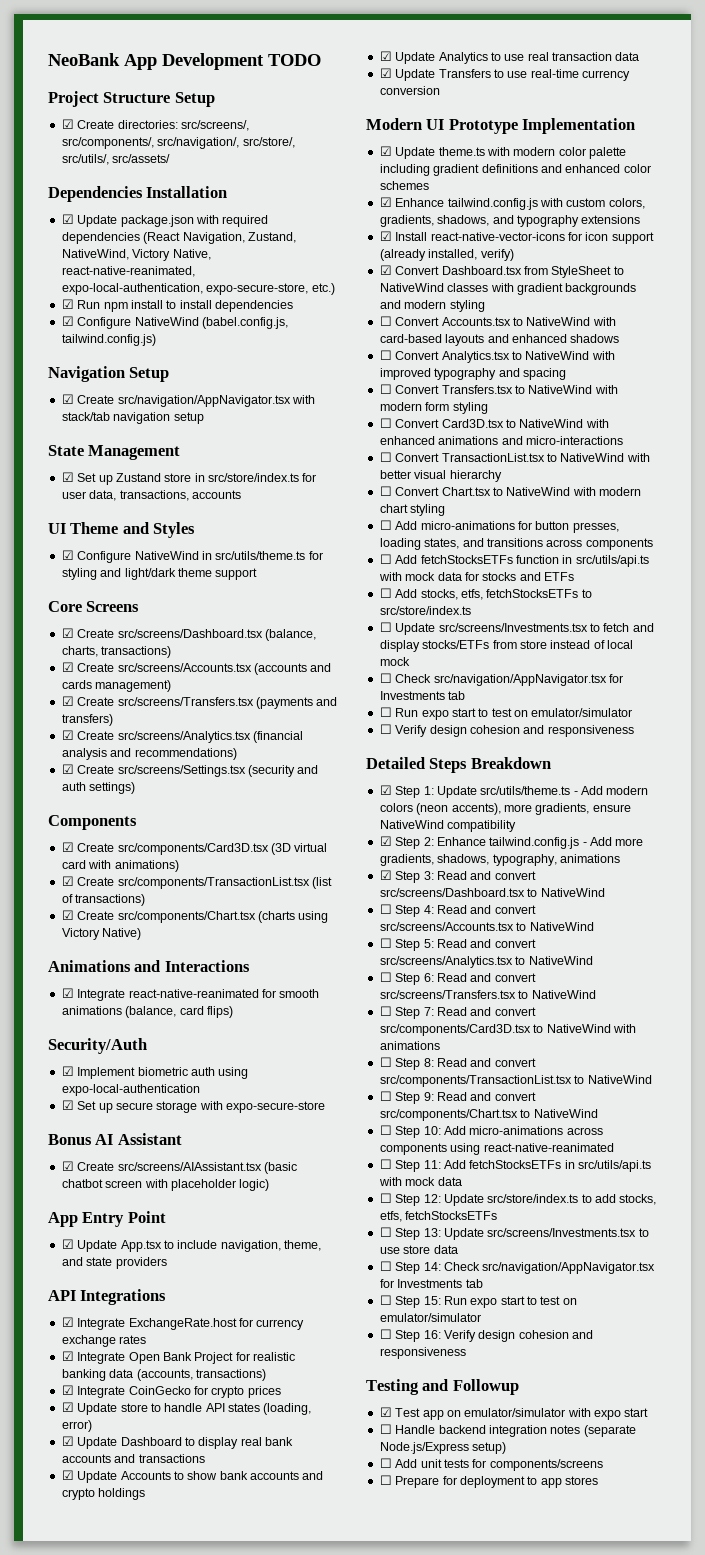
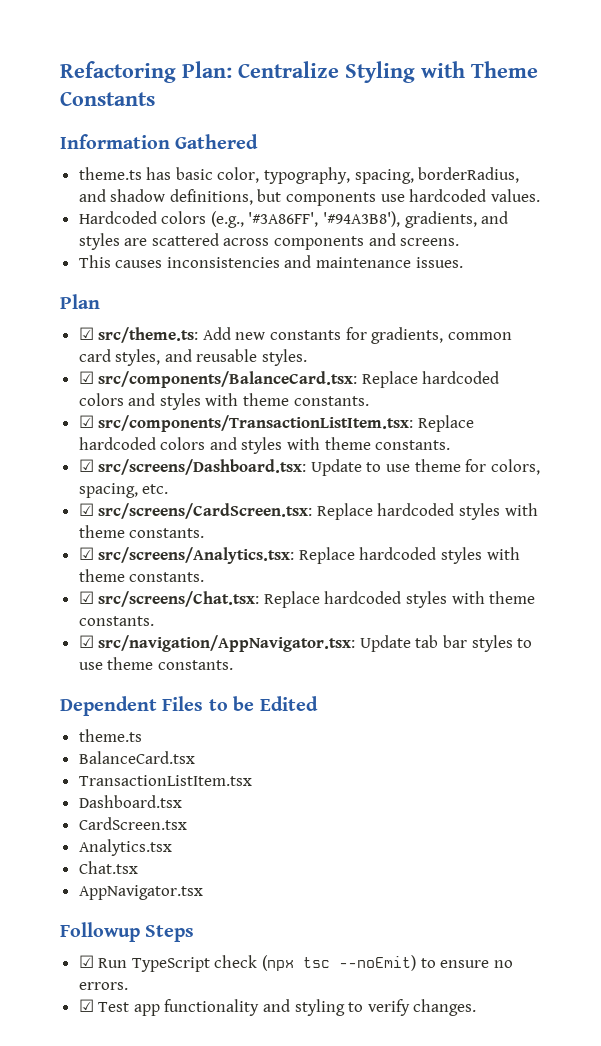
- NeoBank App Development TODO
- Project Structure Setup
- ☑ Create directories: src/screens/, src/components/, src/navigation/, src/store/, src/utils/, src/assets/
- Dependencies Installation
- ☑ Update package.json with required dependencies (React Navigation, Zustand, NativeWind, Victory Native, react-native-reanimated, expo-local-authentication, expo-secure-store, etc.)
- ☑ Run npm install to install dependencies
- ☑ Configure NativeWind (babel.config.js, tailwind.config.js)
- Navigation Setup
- ☑ Create src/navigation/AppNavigator.tsx with stack/tab navigation setup
- State Management
- ☑ Set up Zustand store in src/store/index.ts for user data, transactions, accounts
- UI Theme and Styles
- ☑ Configure NativeWind in src/utils/theme.ts for styling and light/dark theme support
- Core Screens
- ☑ Create src/screens/Dashboard.tsx (balance, charts, transactions)
- ☑ Create src/screens/Accounts.tsx (accounts and cards management)
- ☑ Create src/screens/Transfers.tsx (payments and transfers)
- ☑ Create src/screens/Analytics.tsx (financial analysis and recommendations)
- ☑ Create src/screens/Settings.tsx (security and auth settings)
- Components
- ☑ Create src/components/Card3D.tsx (3D virtual card with animations)
- ☑ Create src/components/TransactionList.tsx (list of transactions)
- ☑ Create src/components/Chart.tsx (charts using Victory Native)
- Animations and Interactions
- ☑ Integrate react-native-reanimated for smooth animations (balance, card flips)
- Security/Auth
- ☑ Implement biometric auth using expo-local-authentication
- ☑ Set up secure storage with expo-secure-store
- Bonus AI Assistant
- ☑ Create src/screens/AIAssistant.tsx (basic chatbot screen with placeholder logic)
- App Entry Point
- ☑ Update App.tsx to include navigation, theme, and state providers
- API Integrations
- ☑ Integrate ExchangeRate.host for currency exchange rates
- ☑ Integrate Open Bank Project for realistic banking data (accounts, transactions)
- ☑ Integrate CoinGecko for crypto prices
- ☑ Update store to handle API states (loading, error)
- ☑ Update Dashboard to display real bank accounts and transactions
- ☑ Update Accounts to show bank accounts and crypto holdings
- ☑ Update Analytics to use real transaction data
- ☑ Update Transfers to use real-time currency conversion
- Modern UI Prototype Implementation
- ☑ Update theme.ts with modern color palette including gradient definitions and enhanced color schemes
- ☑ Enhance tailwind.config.js with custom colors, gradients, shadows, and typography extensions
- ☑ Install react-native-vector-icons for icon support (already installed, verify)
- ☑ Convert Dashboard.tsx from StyleSheet to NativeWind classes with gradient backgrounds and modern styling
- ☐ Convert Accounts.tsx to NativeWind with card-based layouts and enhanced shadows
- ☐ Convert Analytics.tsx to NativeWind with improved typography and spacing
- ☐ Convert Transfers.tsx to NativeWind with modern form styling
- ☐ Convert Card3D.tsx to NativeWind with enhanced animations and micro-interactions
- ☐ Convert TransactionList.tsx to NativeWind with better visual hierarchy
- ☐ Convert Chart.tsx to NativeWind with modern chart styling
- ☐ Add micro-animations for button presses, loading states, and transitions across components
- ☐ Add fetchStocksETFs function in src/utils/api.ts with mock data for stocks and ETFs
- ☐ Add stocks, etfs, fetchStocksETFs to src/store/index.ts
- ☐ Update src/screens/Investments.tsx to fetch and display stocks/ETFs from store instead of local mock
- ☐ Check src/navigation/AppNavigator.tsx for Investments tab
- ☐ Run expo start to test on emulator/simulator
- ☐ Verify design cohesion and responsiveness
- Detailed Steps Breakdown
- ☑ Step 1: Update src/utils/theme.ts - Add modern colors (neon accents), more gradients, ensure NativeWind compatibility
- ☑ Step 2: Enhance tailwind.config.js - Add more gradients, shadows, typography, animations
- ☑ Step 3: Read and convert src/screens/Dashboard.tsx to NativeWind
- ☐ Step 4: Read and convert src/screens/Accounts.tsx to NativeWind
- ☐ Step 5: Read and convert src/screens/Analytics.tsx to NativeWind
- ☐ Step 6: Read and convert src/screens/Transfers.tsx to NativeWind
- ☐ Step 7: Read and convert src/components/Card3D.tsx to NativeWind with animations
- ☐ Step 8: Read and convert src/components/TransactionList.tsx to NativeWind
- ☐ Step 9: Read and convert src/components/Chart.tsx to NativeWind
- ☐ Step 10: Add micro-animations across components using react-native-reanimated
- ☐ Step 11: Add fetchStocksETFs in src/utils/api.ts with mock data
- ☐ Step 12: Update src/store/index.ts to add stocks, etfs, fetchStocksETFs
- ☐ Step 13: Update src/screens/Investments.tsx to use store data
- ☐ Step 14: Check src/navigation/AppNavigator.tsx for Investments tab
- ☐ Step 15: Run expo start to test on emulator/simulator
- ☐ Step 16: Verify design cohesion and responsiveness
- Testing and Followup
- ☑ Test app on emulator/simulator with expo start
- ☐ Handle backend integration notes (separate Node.js/Express setup)
- ☐ Add unit tests for components/screens
- ☐ Prepare for deployment to app stores
+ Refactoring Plan: Centralize Styling with Theme Constants
+ Information Gathered
+ theme.ts has basic color, typography, spacing, borderRadius, and shadow definitions, but components use hardcoded values.
+ Hardcoded colors (e.g., '#3A86FF', '#94A3B8'), gradients, and styles are scattered across components and screens.
+ This causes inconsistencies and maintenance issues.
+ Plan
+ ☑ src/theme.ts: Add new constants for gradients, common card styles, and reusable styles.
+ ☑ src/components/BalanceCard.tsx: Replace hardcoded colors and styles with theme constants.
+ ☑ src/components/TransactionListItem.tsx: Replace hardcoded colors and styles with theme constants.
+ ☑ src/screens/Dashboard.tsx: Update to use theme for colors, spacing, etc.
+ ☑ src/screens/CardScreen.tsx: Replace hardcoded styles with theme constants.
+ ☑ src/screens/Analytics.tsx: Replace hardcoded styles with theme constants.
+ ☑ src/screens/Chat.tsx: Replace hardcoded styles with theme constants.
+ ☑ src/navigation/AppNavigator.tsx: Update tab bar styles to use theme constants.
+ Dependent Files to be Edited
+ theme.ts
+ BalanceCard.tsx
+ TransactionListItem.tsx
+ Dashboard.tsx
+ CardScreen.tsx
+ Analytics.tsx
+ Chat.tsx
+ AppNavigator.tsx
+ Followup Steps
+ ☑ Run TypeScript check (npx tsc --noEmit) to ensure no errors.
+ ☑ Test app functionality and styling to verify changes.

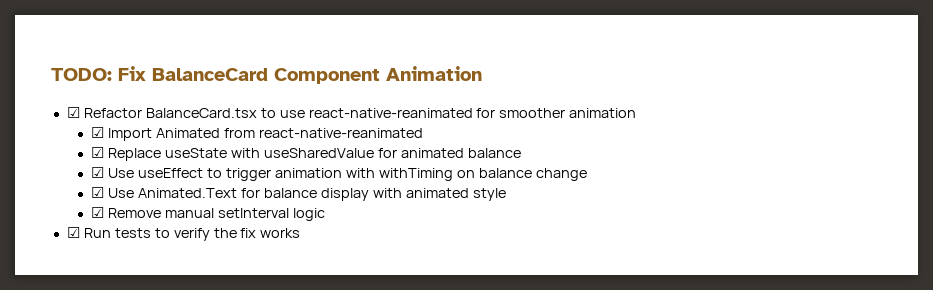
- Refactoring Plan: Centralize Styling with Theme Constants
- Information Gathered
- theme.ts has basic color, typography, spacing, borderRadius, and shadow definitions, but components use hardcoded values.
- Hardcoded colors (e.g., '#3A86FF', '#94A3B8'), gradients, and styles are scattered across components and screens.
- This causes inconsistencies and maintenance issues.
- Plan
- ☑ src/theme.ts: Add new constants for gradients, common card styles, and reusable styles.
- ☑ src/components/BalanceCard.tsx: Replace hardcoded colors and styles with theme constants.
- ☑ src/components/TransactionListItem.tsx: Replace hardcoded colors and styles with theme constants.
- ☑ src/screens/Dashboard.tsx: Update to use theme for colors, spacing, etc.
- ☑ src/screens/CardScreen.tsx: Replace hardcoded styles with theme constants.
- ☑ src/screens/Analytics.tsx: Replace hardcoded styles with theme constants.
- ☑ src/screens/Chat.tsx: Replace hardcoded styles with theme constants.
- ☑ src/navigation/AppNavigator.tsx: Update tab bar styles to use theme constants.
- Dependent Files to be Edited
- theme.ts
- BalanceCard.tsx
- TransactionListItem.tsx
- Dashboard.tsx
- CardScreen.tsx
- Analytics.tsx
- Chat.tsx
- AppNavigator.tsx
- Followup Steps
- ☑ Run TypeScript check (npx tsc --noEmit) to ensure no errors.
- ☑ Test app functionality and styling to verify changes.
+ TODO: Fix BalanceCard Component Animation
+ ☑ Refactor BalanceCard.tsx to use react-native-reanimated for smoother animation
+ ☑ Import Animated from react-native-reanimated
+ ☑ Replace useState with useSharedValue for animated balance
+ ☑ Use useEffect to trigger animation with withTiming on balance change
+ ☑ Use Animated.Text for balance display with animated style
+ ☑ Remove manual setInterval logic
+ ☑ Run tests to verify the fix works

